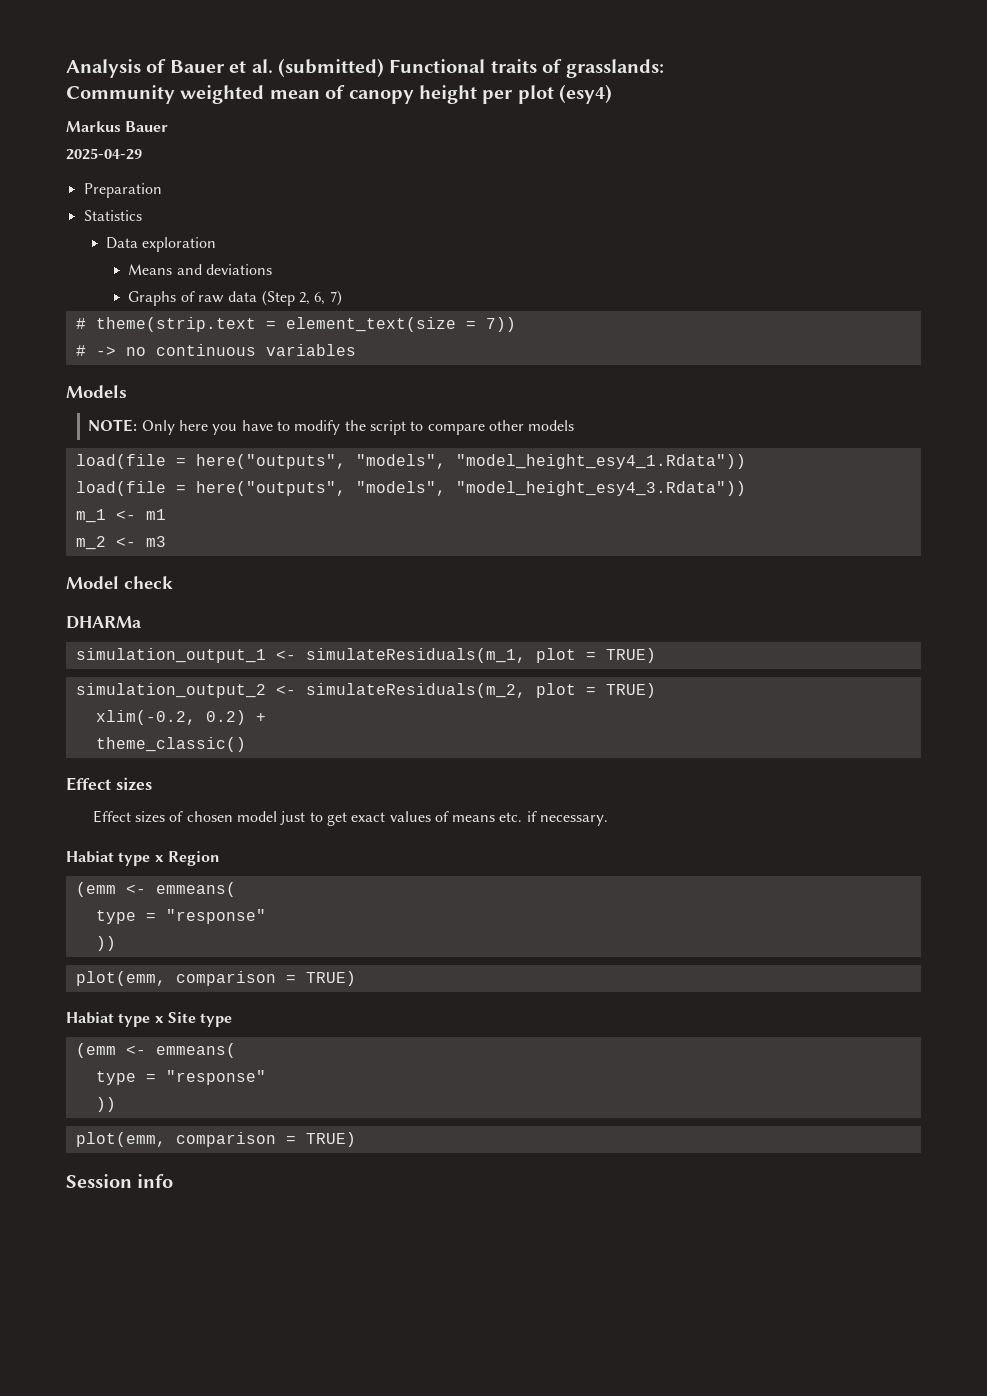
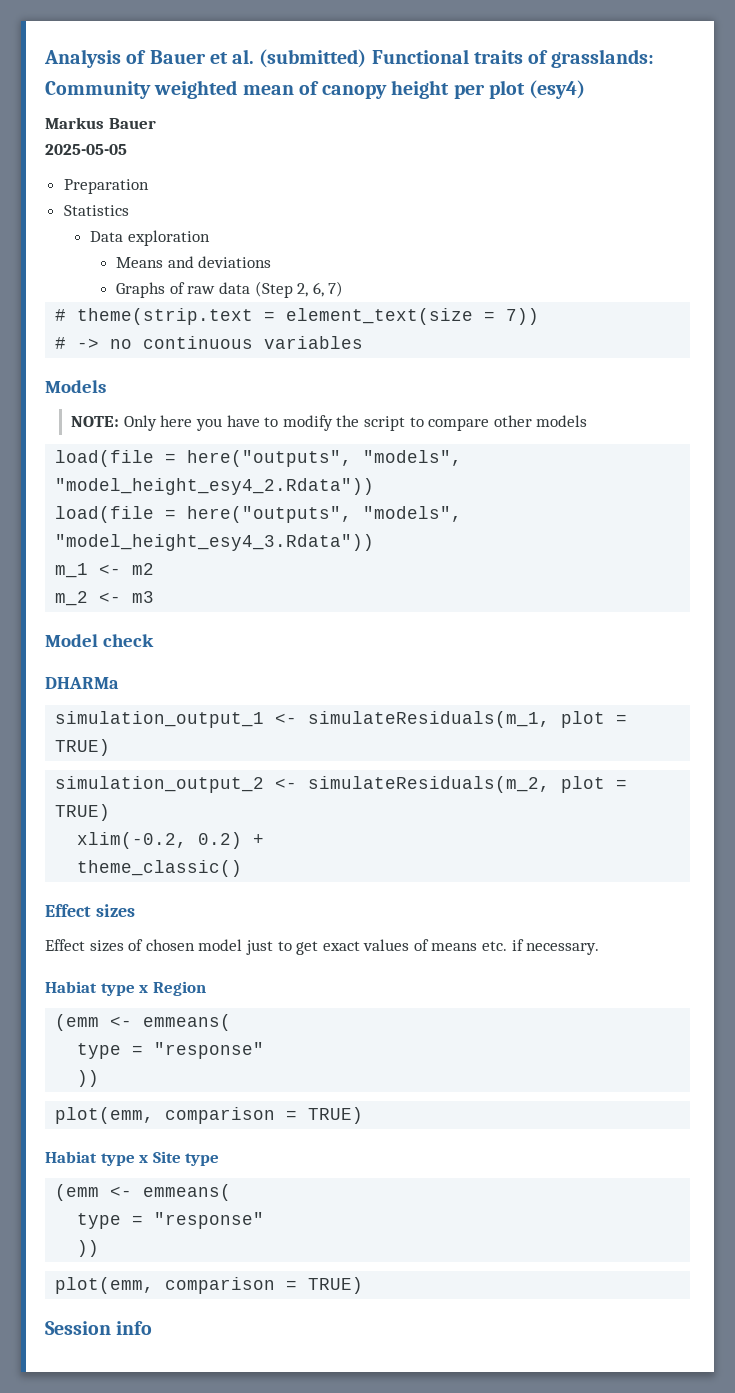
- 2025-04-29
+ 2025-05-05
- load(file = here("outputs", "models", "model_height_esy4_1.Rdata"))
+ load(file = here("outputs", "models", "model_height_esy4_2.Rdata"))
- m_1 <- m1
+ m_1 <- m2

